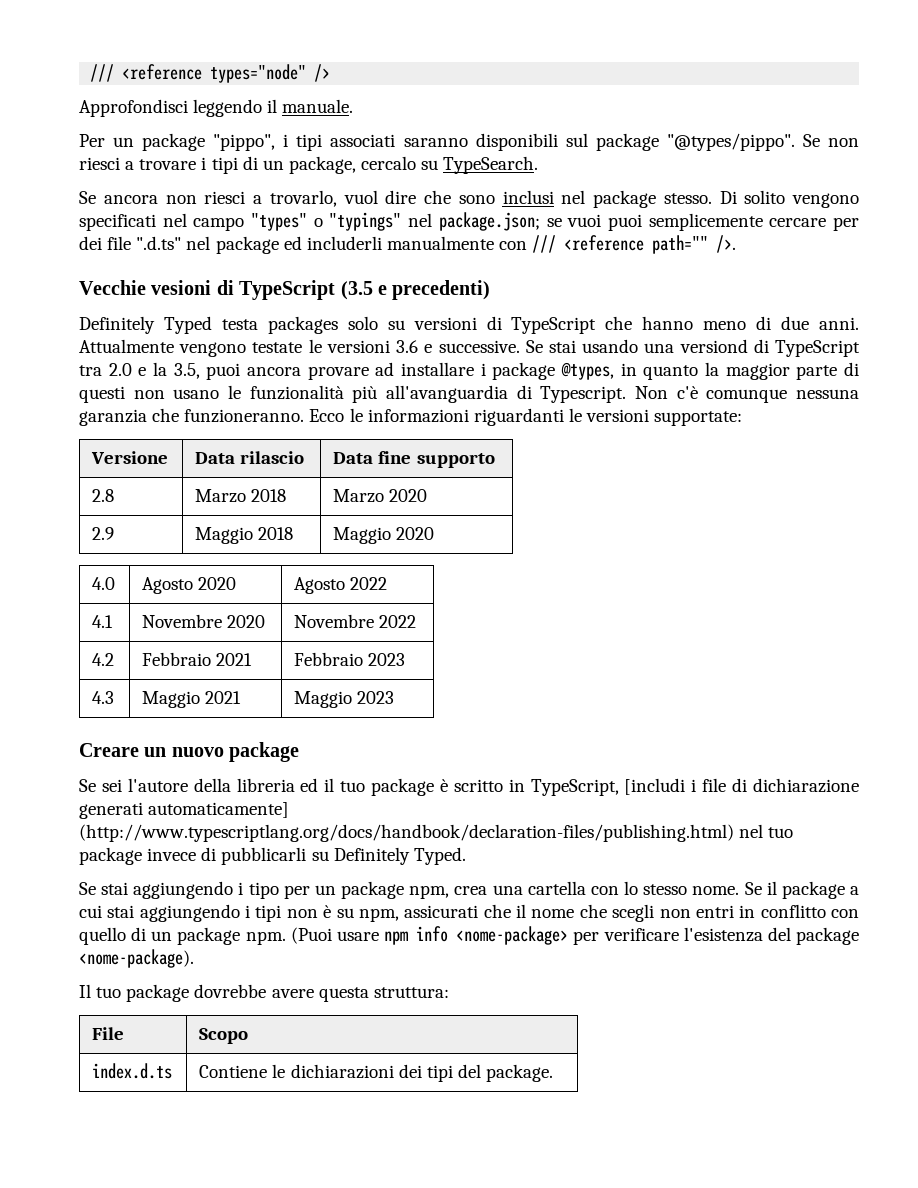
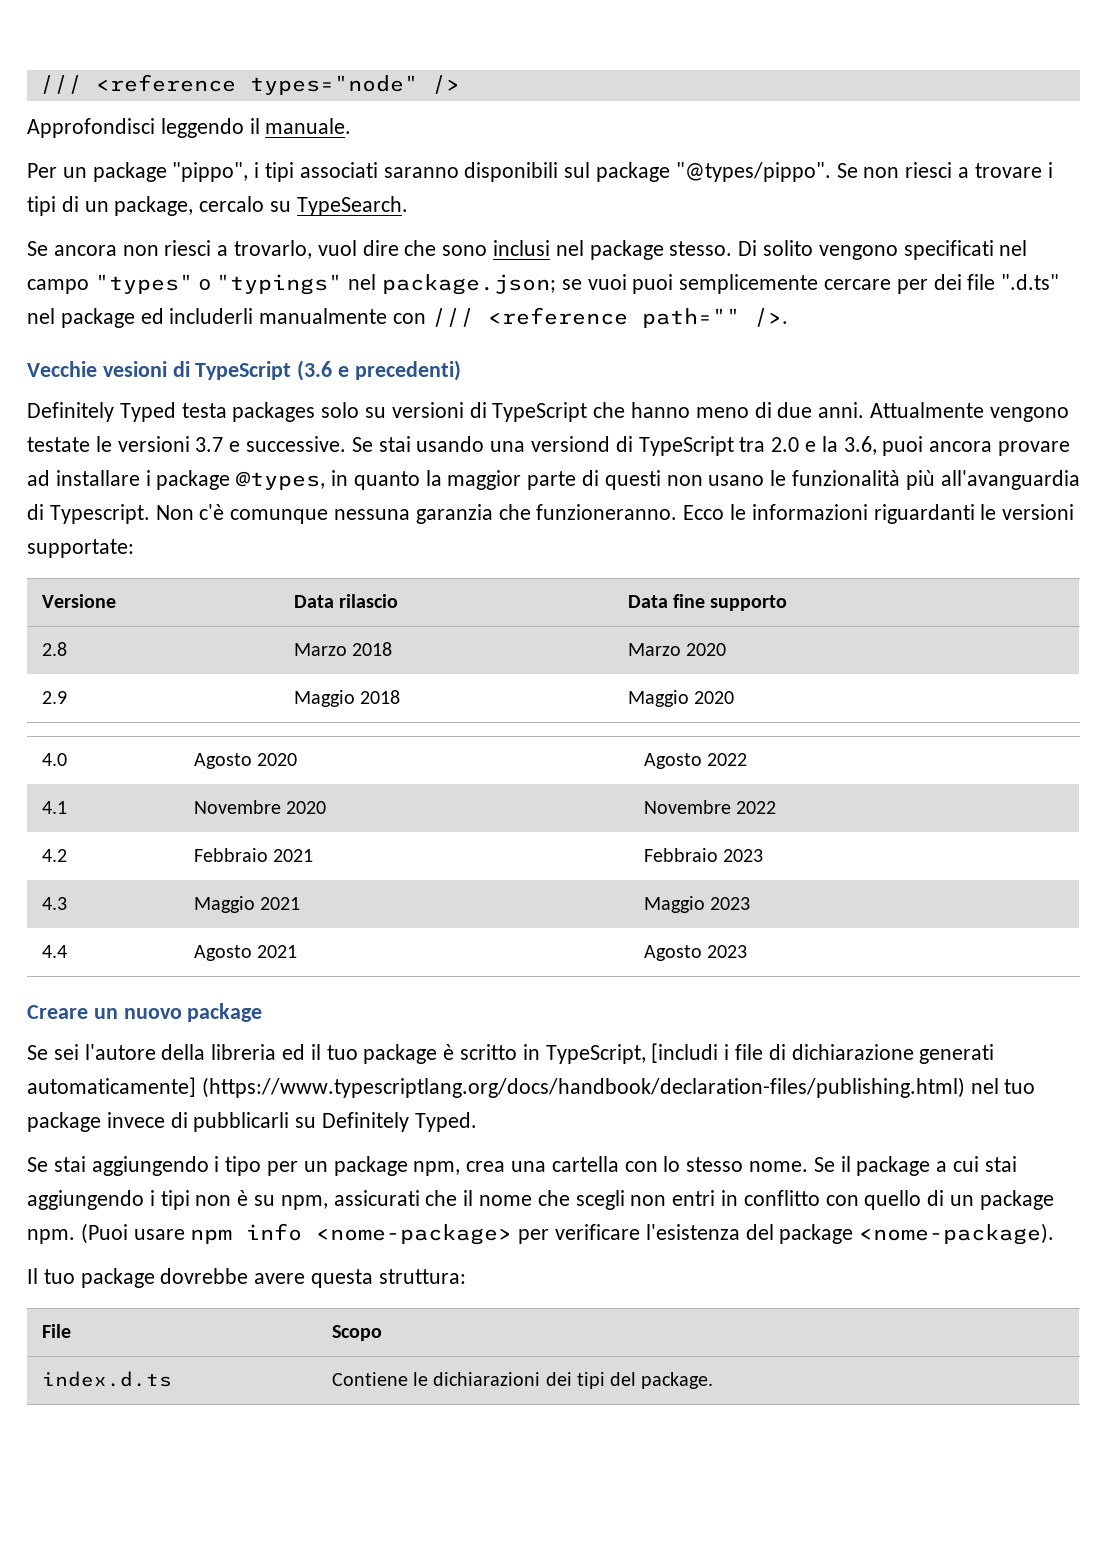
- Vecchie vesioni di TypeScript (3.5 e precedenti)
+ Vecchie vesioni di TypeScript (3.6 e precedenti)
- Attualmente vengono testate le versioni 3.6 e successive.
+ Attualmente vengono testate le versioni 3.7 e successive.
- Se stai usando una versiond di TypeScript tra 2.0 e la 3.5, puoi ancora provare ad installare i package @types, in quanto la maggior parte di questi non usano le funzionalità più all'avanguardia di Typescript.
+ Se stai usando una versiond di TypeScript tra 2.0 e la 3.6, puoi ancora provare ad installare i package @types, in quanto la maggior parte di questi non usano le funzionalità più all'avanguardia di Typescript.
+ 4.4 | Agosto 2021 | Agosto 2023
- Se sei l'autore della libreria ed il tuo package è scritto in TypeScript, [includi i file di dichiarazione generati automaticamente] (http://www.typescriptlang.org/docs/handbook/declaration-files/publishing.html) nel tuo package invece di pubblicarli su Definitely Typed.
+ Se sei l'autore della libreria ed il tuo package è scritto in TypeScript, [includi i file di dichiarazione generati automaticamente] (https://www.typescriptlang.org/docs/handbook/declaration-files/publishing.html) nel tuo package invece di pubblicarli su Definitely Typed.

